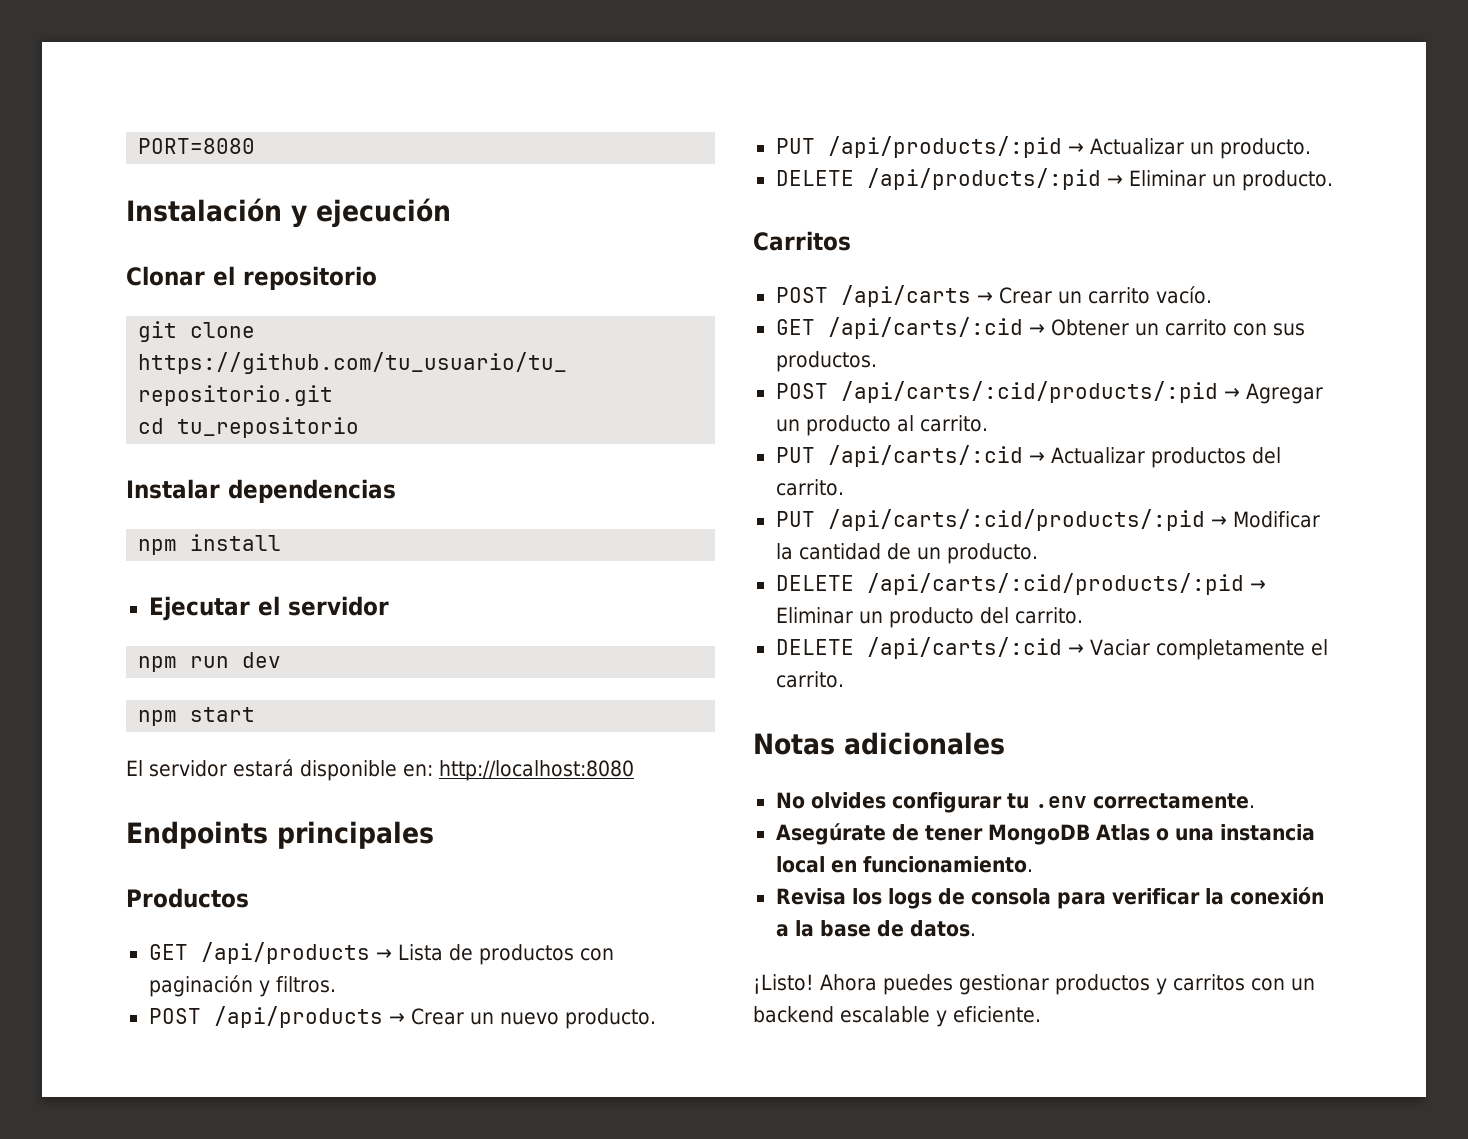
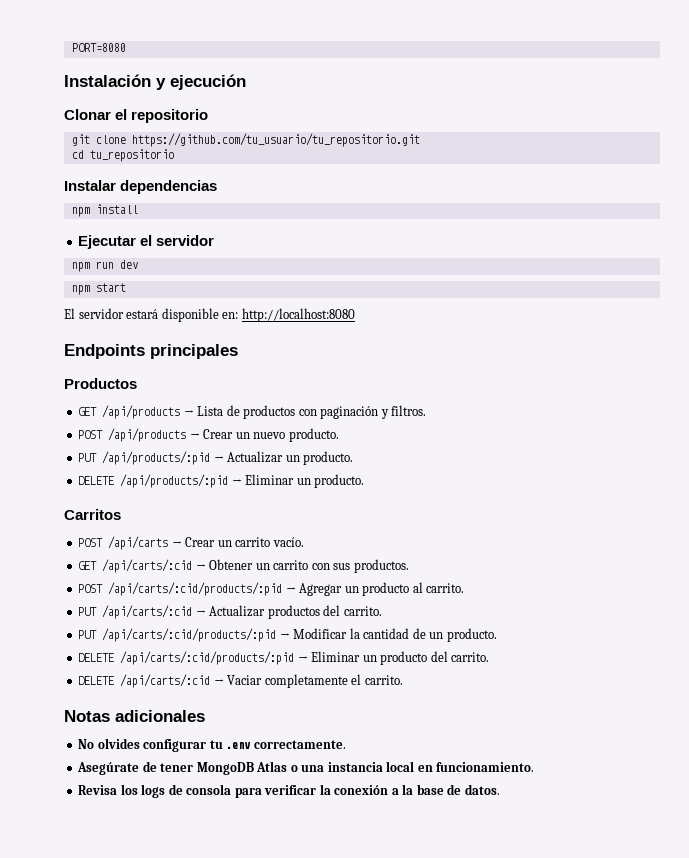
- ¡Listo! Ahora puedes gestionar productos y carritos con un backend escalable y eficiente.

